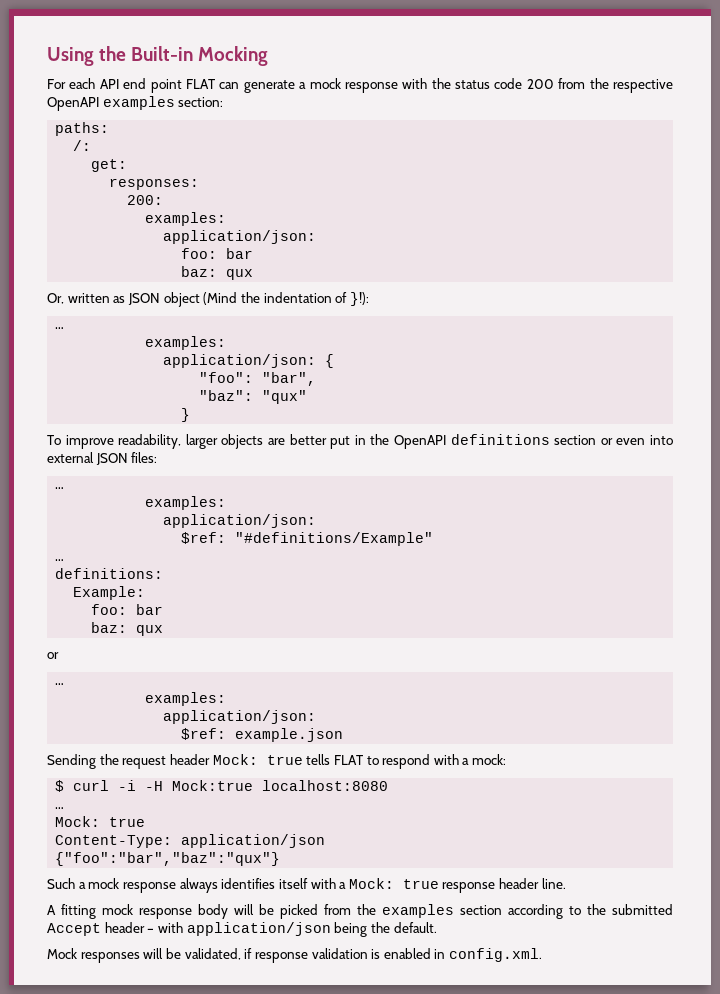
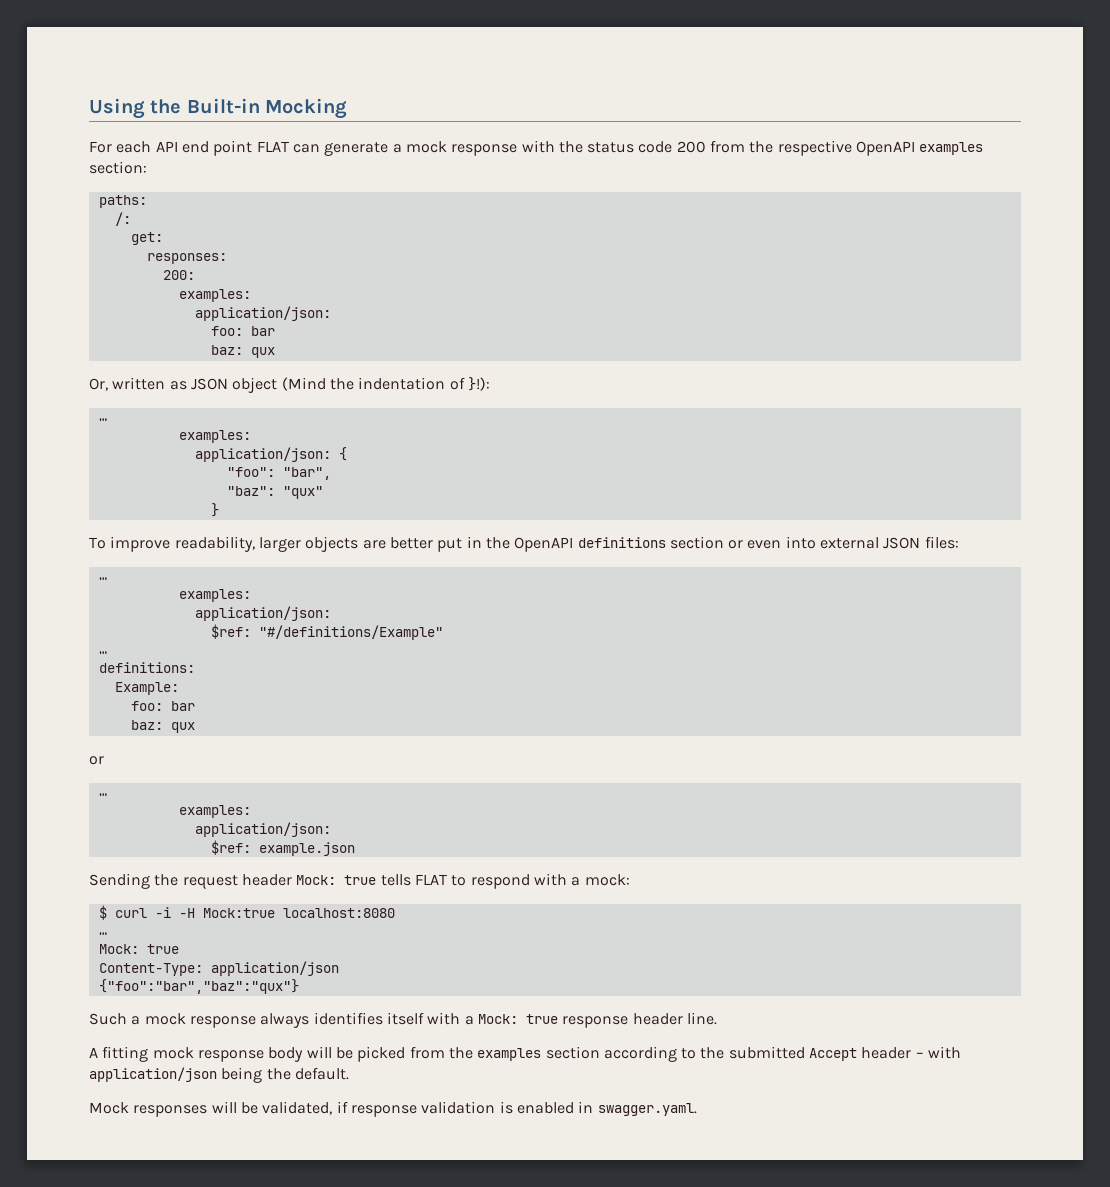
- $ref: "#definitions/Example"
+ $ref: "#/definitions/Example"
- Mock responses will be validated, if response validation is enabled in config.xml.
+ Mock responses will be validated, if response validation is enabled in swagger.yaml.

